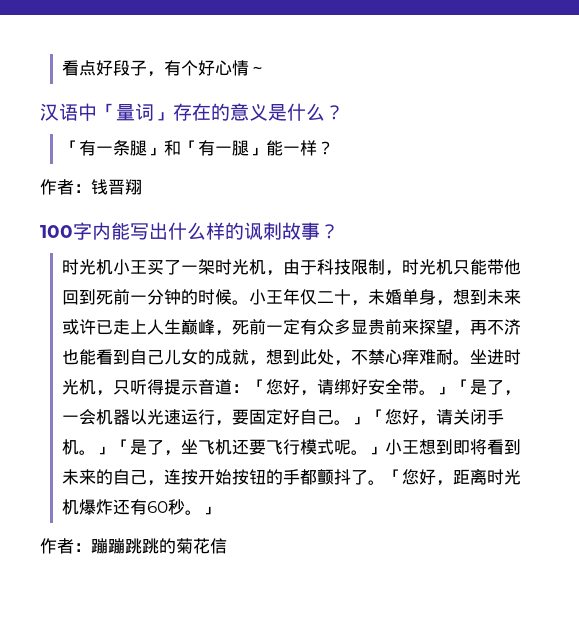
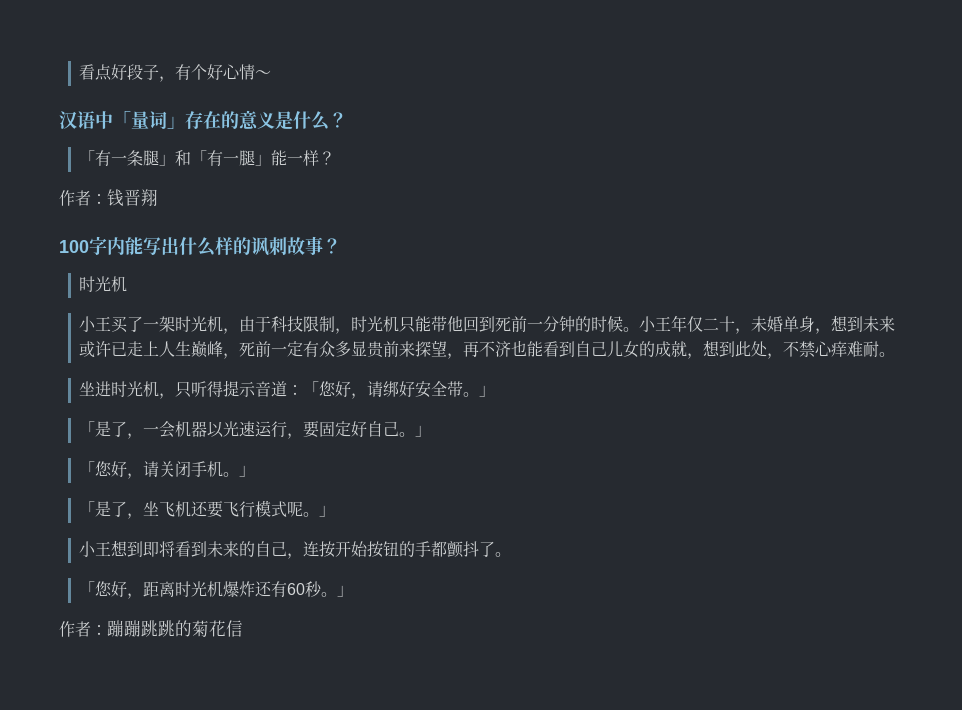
  100字内能写出什么样的讽刺故事？
- 时光机小王买了一架时光机，由于科技限制，时光机只能带他回到死前一分钟的时候。
+ 时光机
+ 小王买了一架时光机，由于科技限制，时光机只能带他回到死前一分钟的时候。
- 小王年仅二十，未婚单身，想到未来或许已走上人生巅峰，死前一定有众多显贵前来探望，再不济也能看到自己儿女的成就，想到此处，不禁心痒难耐。坐进时光机，只听得提示音道：
+ 小王年仅二十，未婚单身，想到未来或许已走上人生巅峰，死前一定有众多显贵前来探望，再不济也能看到自己儿女的成就，想到此处，不禁心痒难耐。
+ 坐进时光机，只听得提示音道：
- 「您好，请绑好安全带。」「是了，一会机器以光速运行，要固定好自己。」「您好，请关闭手机。」「是了，坐飞机还要飞行模式呢。」小王想到即将看到未来的自己，连按开始按钮的手都颤抖了。「您好，距离时光机爆炸还有60秒。」
+ 「您好，请绑好安全带。」
+ 「是了，一会机器以光速运行，要固定好自己。」
+ 「您好，请关闭手机。」
+ 「是了，坐飞机还要飞行模式呢。」
+ 小王想到即将看到未来的自己，连按开始按钮的手都颤抖了。
+ 「您好，距离时光机爆炸还有60秒。」

